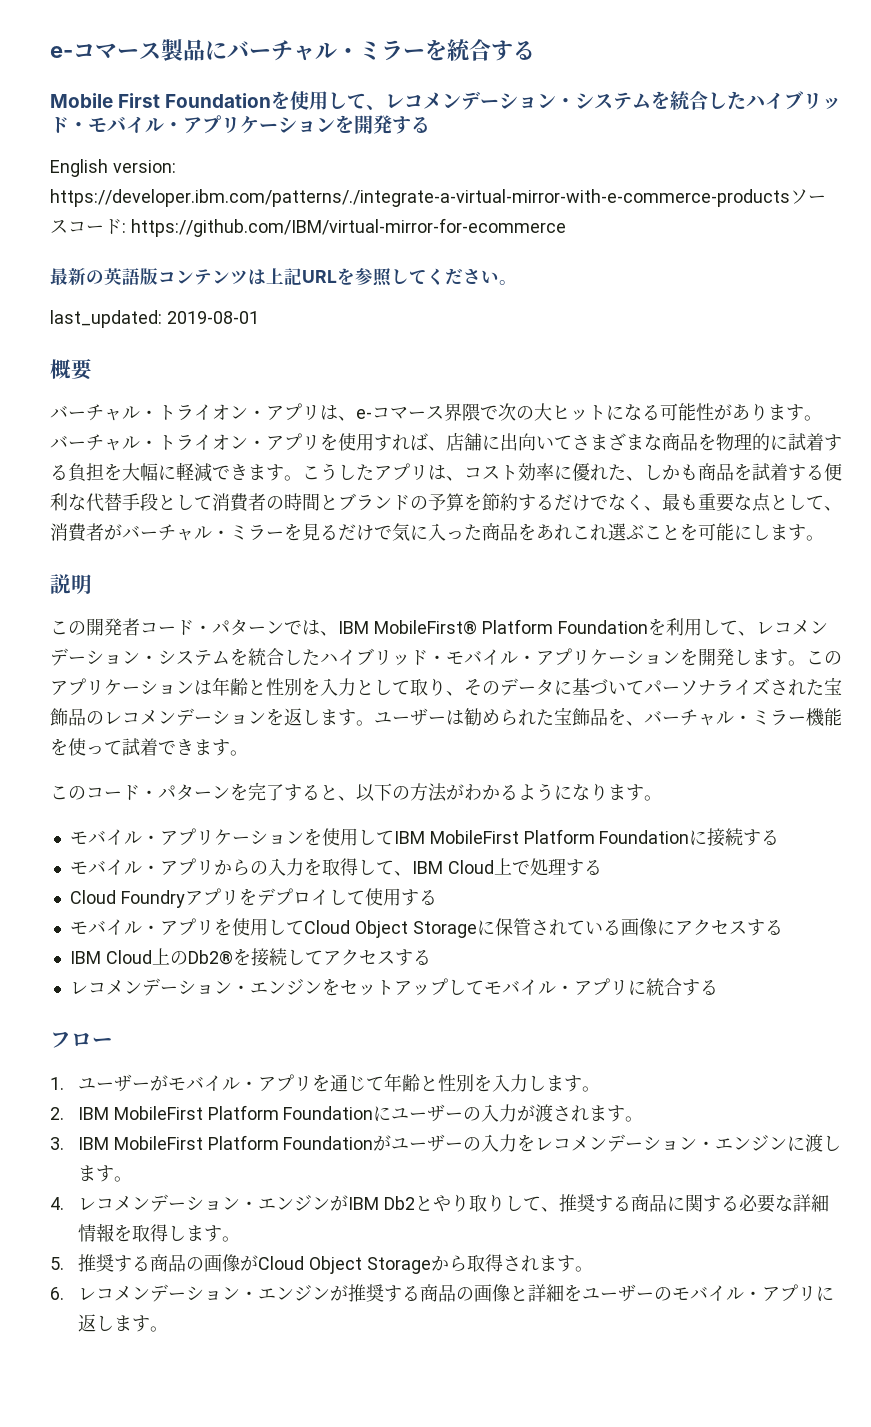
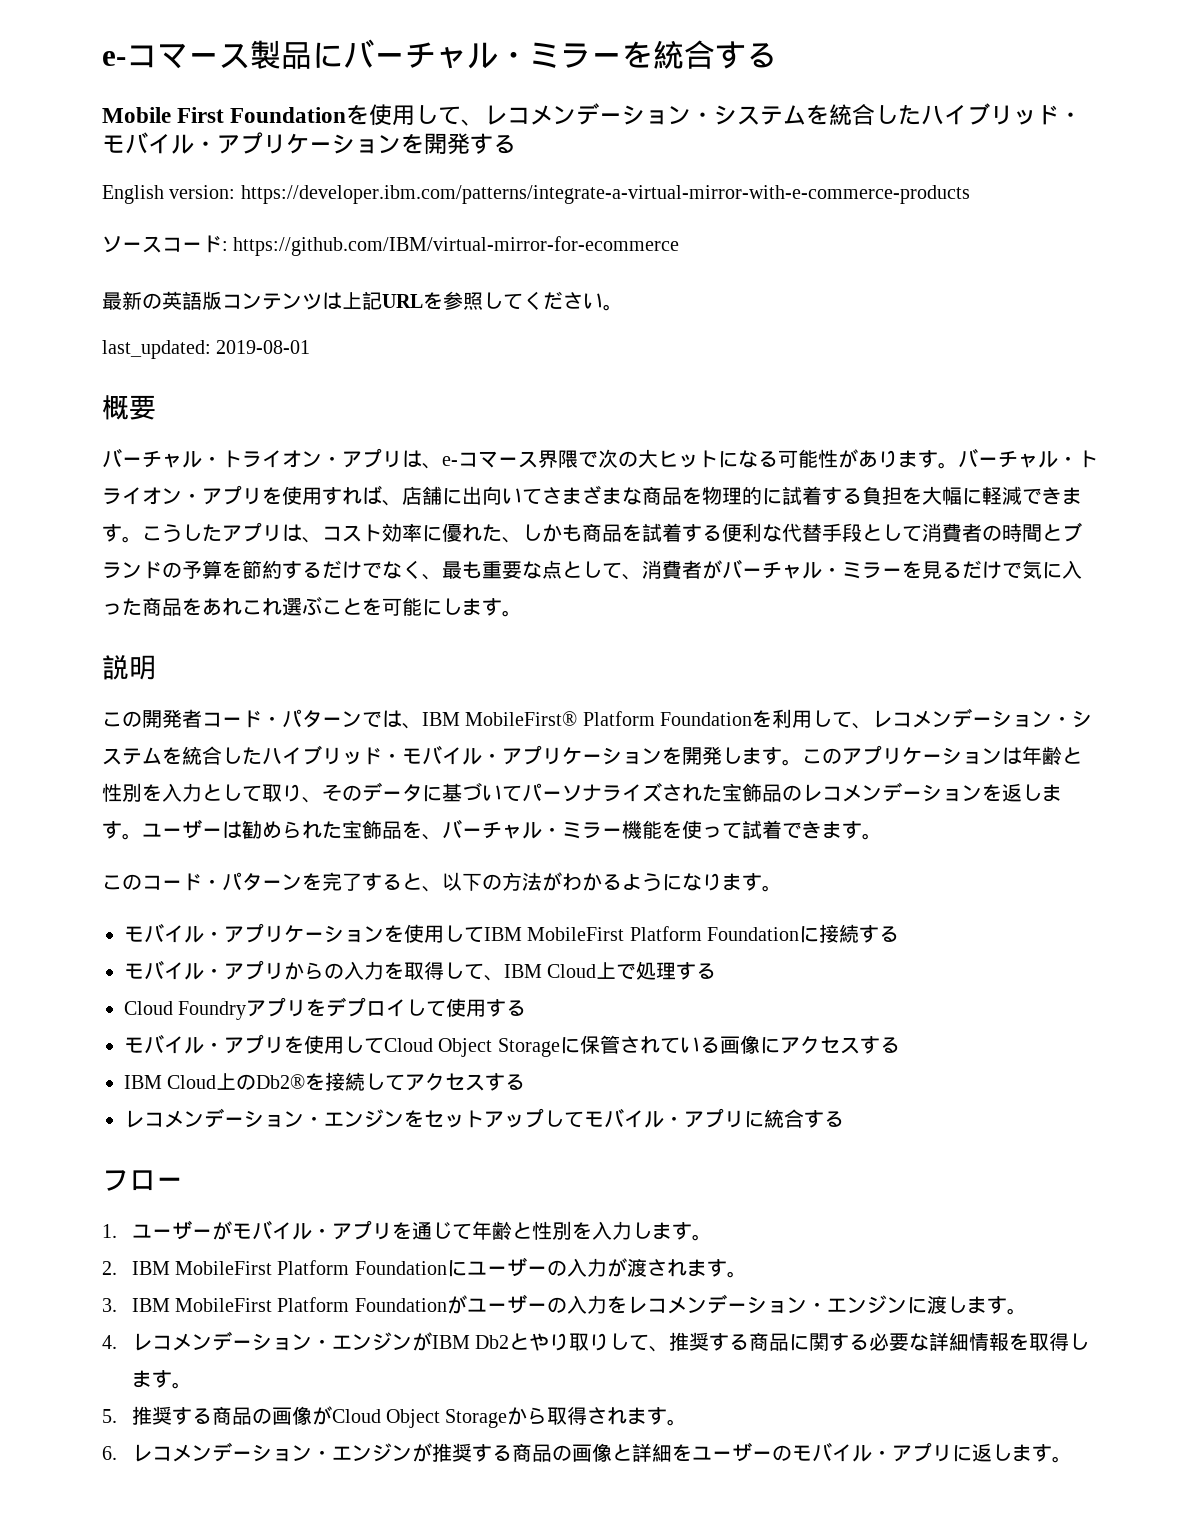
- English version: https://developer.ibm.com/patterns/./integrate-a-virtual-mirror-with-e-commerce-productsソースコード: https://github.com/IBM/virtual-mirror-for-ecommerce
+ English version: https://developer.ibm.com/patterns/integrate-a-virtual-mirror-with-e-commerce-products
+ ソースコード: https://github.com/IBM/virtual-mirror-for-ecommerce

